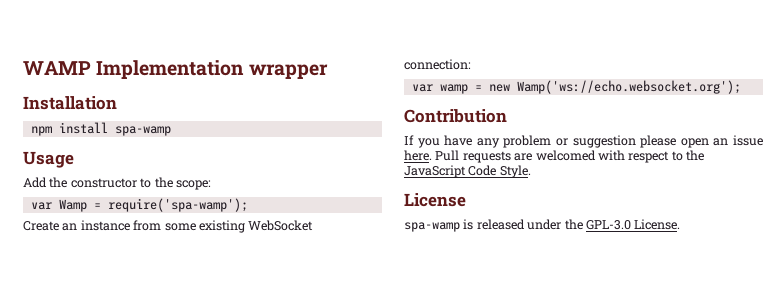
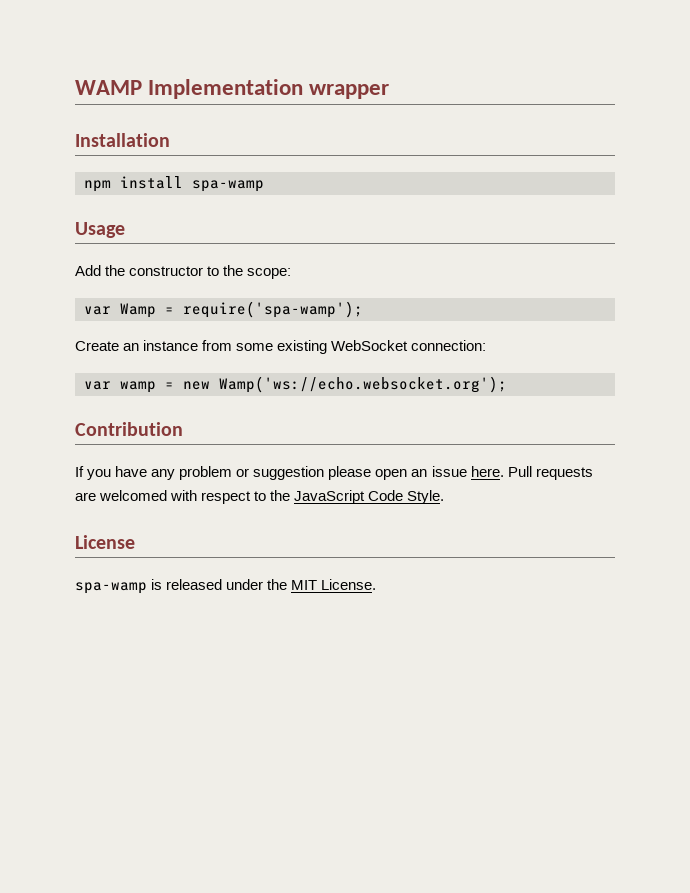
- spa-wamp is released under the GPL-3.0 License.
+ spa-wamp is released under the MIT License.

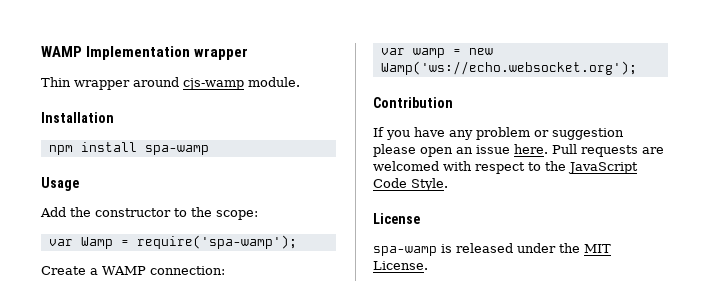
+ Thin wrapper around cjs-wamp module.
- Create an instance from some existing WebSocket connection:
+ Create a WAMP connection:

